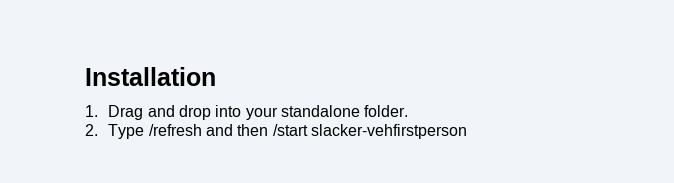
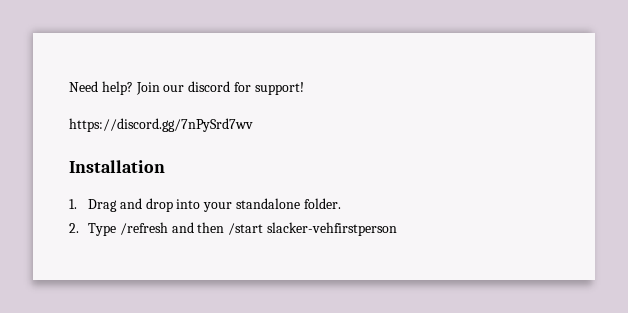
+ Need help? Join our discord for support!
+ https://discord.gg/7nPySrd7wv

